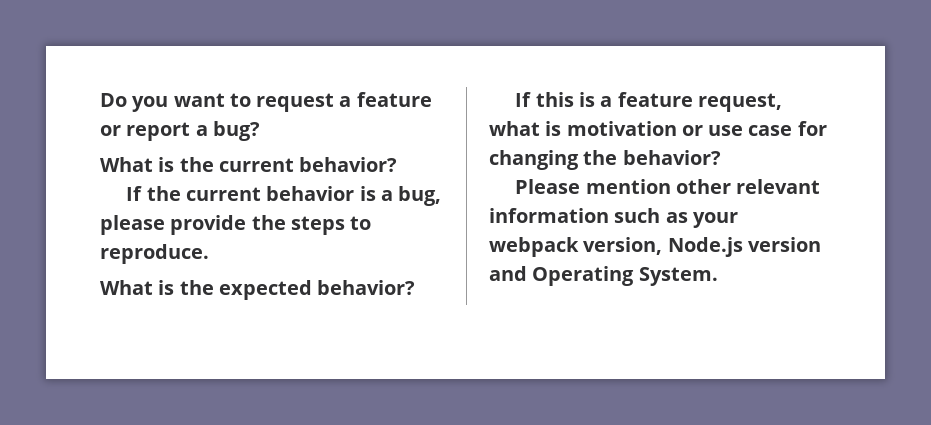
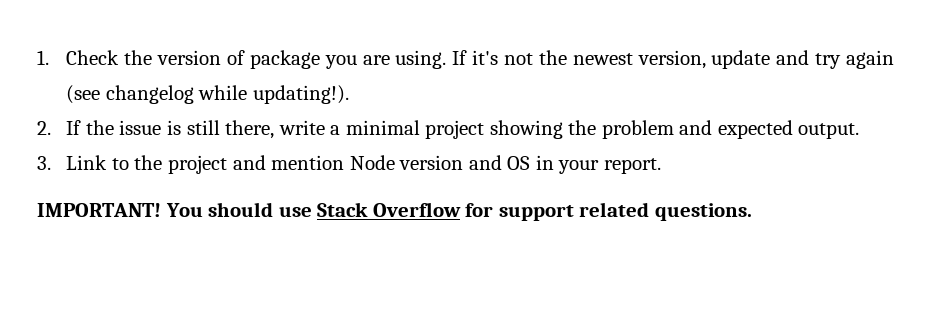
- Do you want to request a feature or report a bug?
- What is the current behavior?
- If the current behavior is a bug, please provide the steps to reproduce.
- What is the expected behavior?
- If this is a feature request, what is motivation or use case for changing the behavior?
- Please mention other relevant information such as your webpack version, Node.js version and Operating System.
+ 1. Check the version of package you are using. If it's not the newest version, update and try again (see changelog while updating!).
+ 2. If the issue is still there, write a minimal project showing the problem and expected output.
+ 3. Link to the project and mention Node version and OS in your report.
+ IMPORTANT! You should use Stack Overflow for support related questions.

